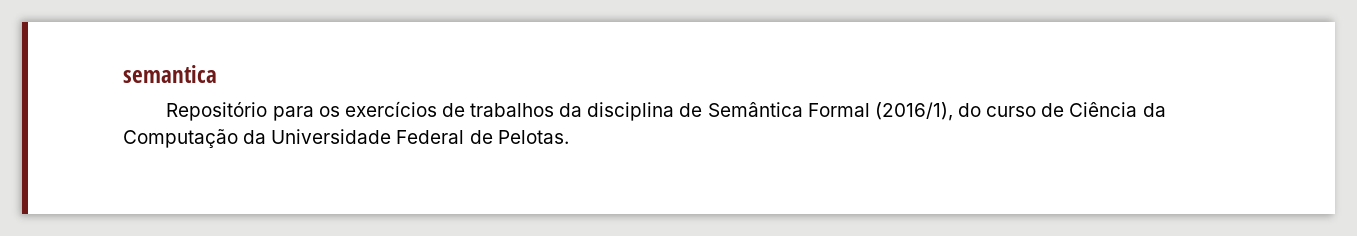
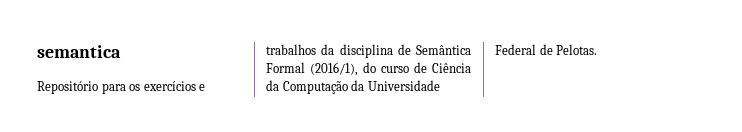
- Repositório para os exercícios de trabalhos da disciplina de Semântica Formal (2016/1), do curso de Ciência da Computação da Universidade Federal de Pelotas.
+ Repositório para os exercícios e trabalhos da disciplina de Semântica Formal (2016/1), do curso de Ciência da Computação da Universidade Federal de Pelotas.

